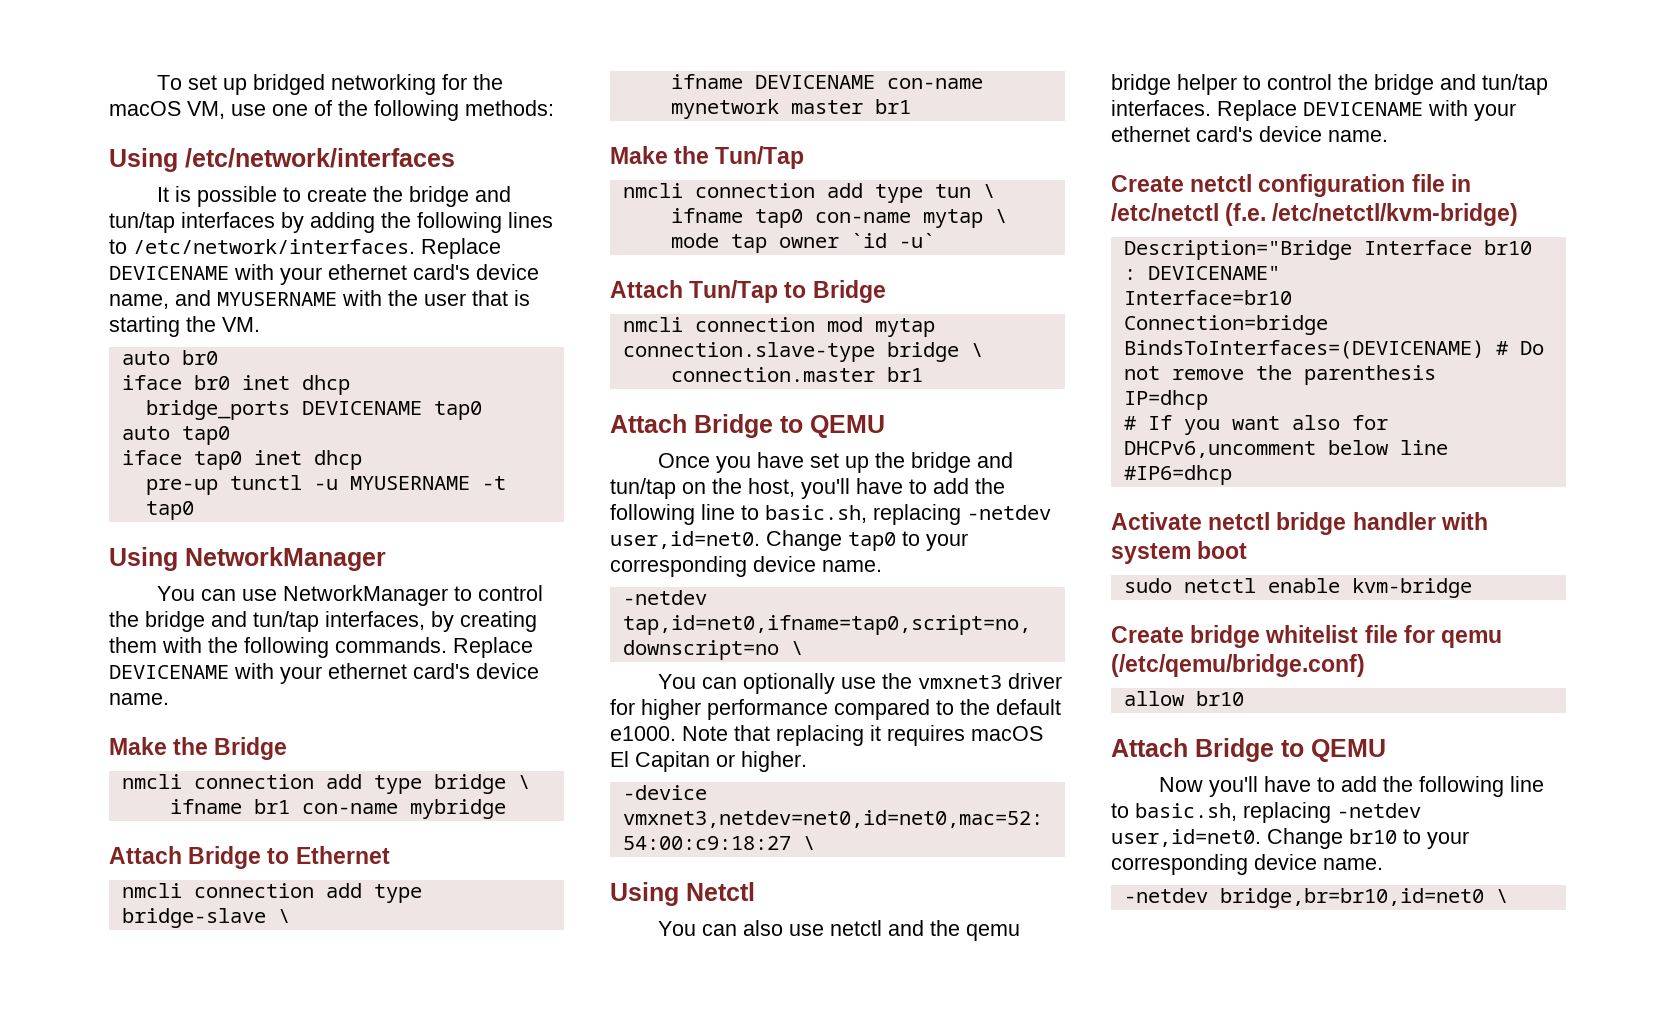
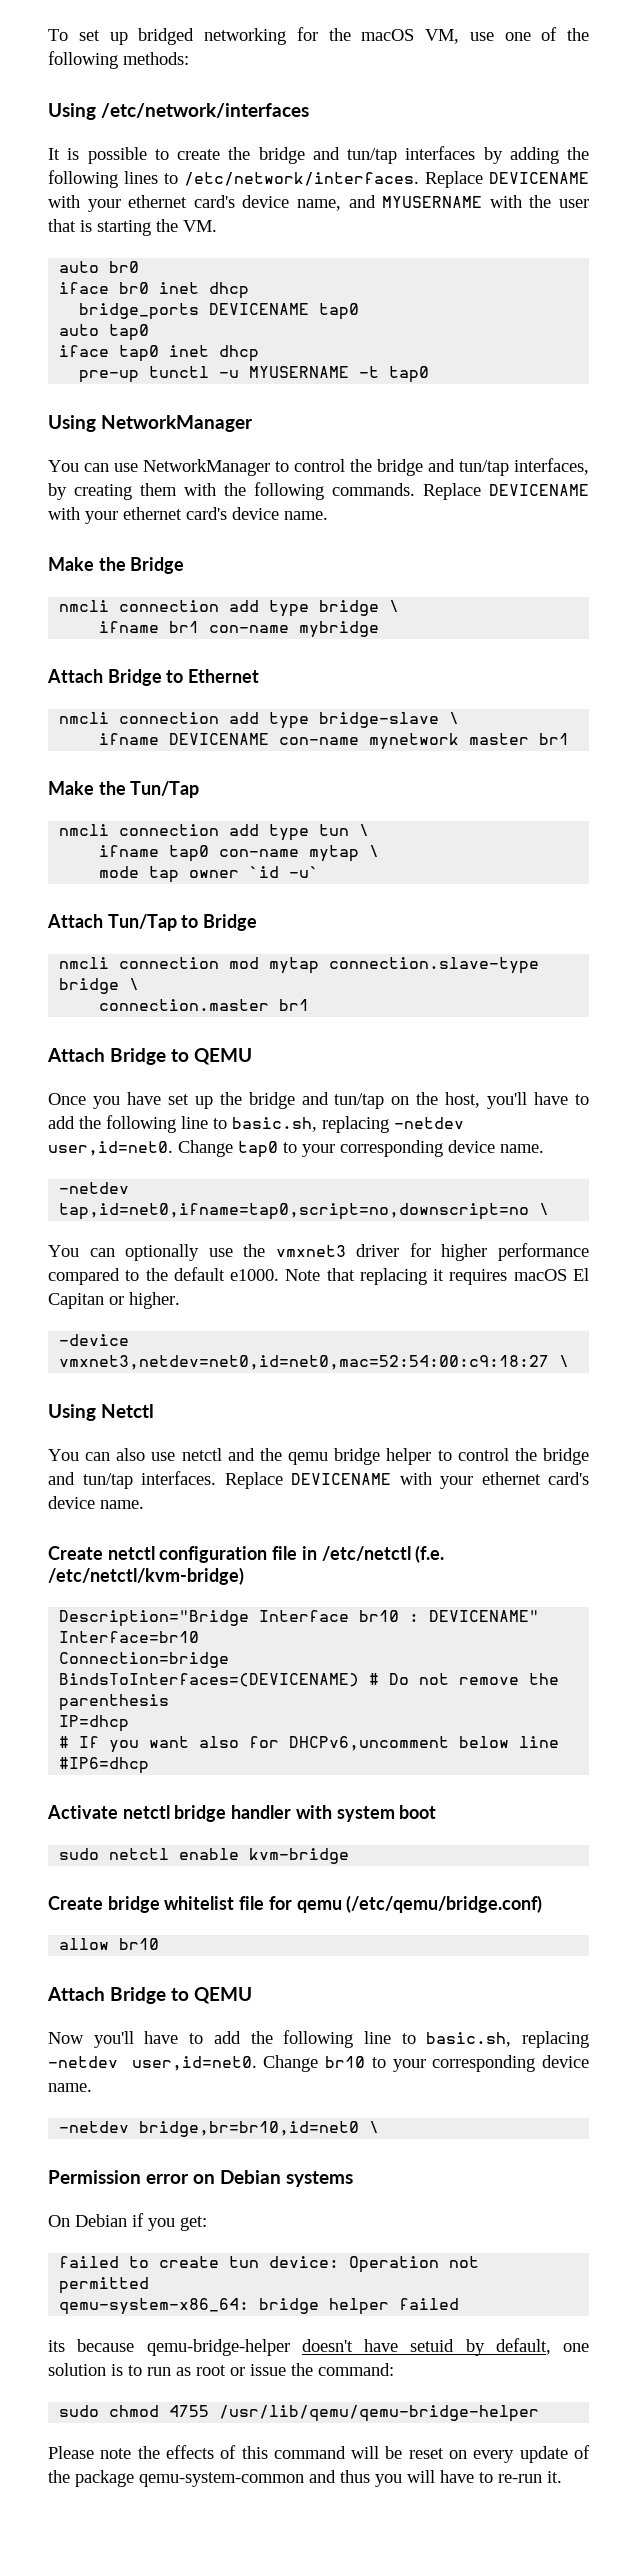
+ Permission error on Debian systems
+ On Debian if you get:
+ failed to create tun device: Operation not permitted
+ qemu-system-x86_64: bridge helper failed
+ its because qemu-bridge-helper doesn't have setuid by default, one solution is to run as root or issue the command:
+ sudo chmod 4755 /usr/lib/qemu/qemu-bridge-helper
+ Please note the effects of this command will be reset on every update of the package qemu-system-common and thus you will have to re-run it.

